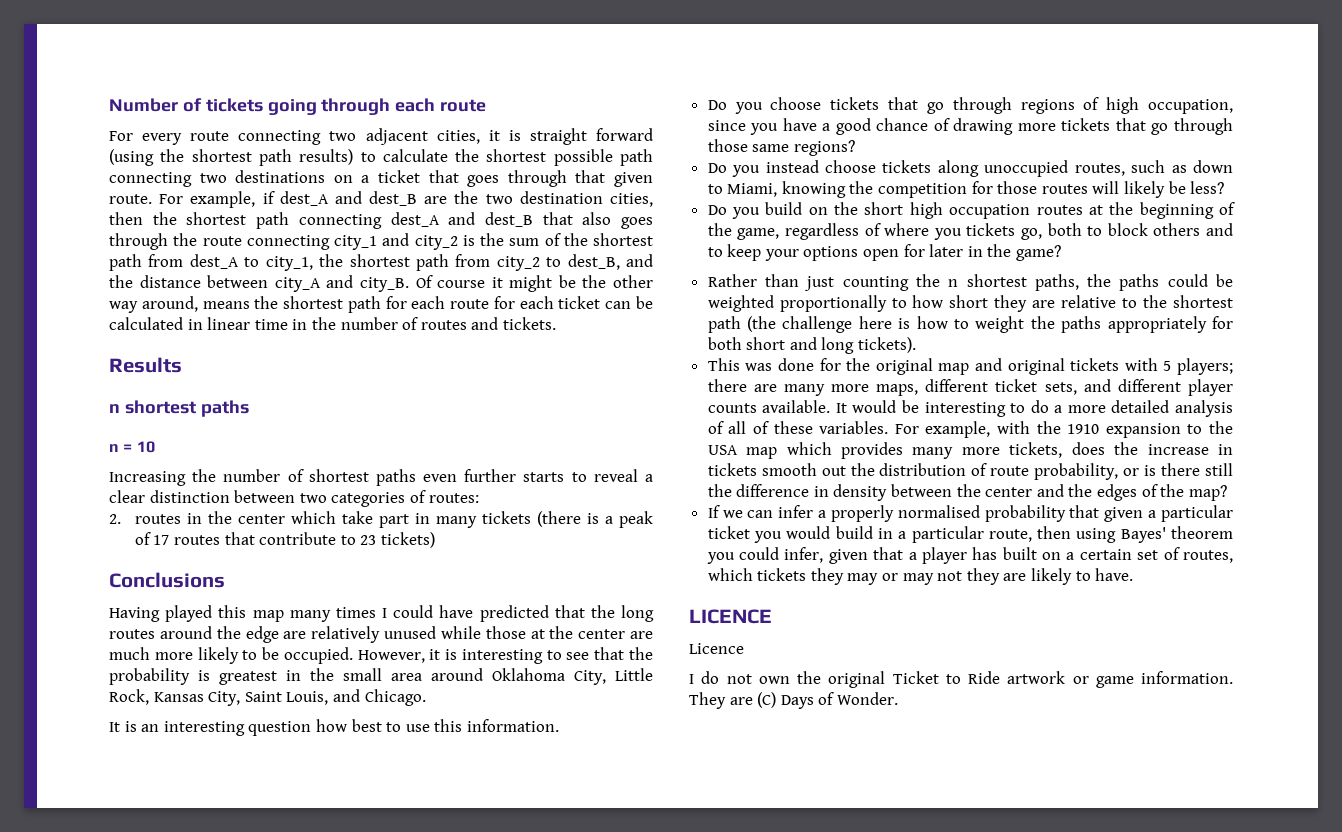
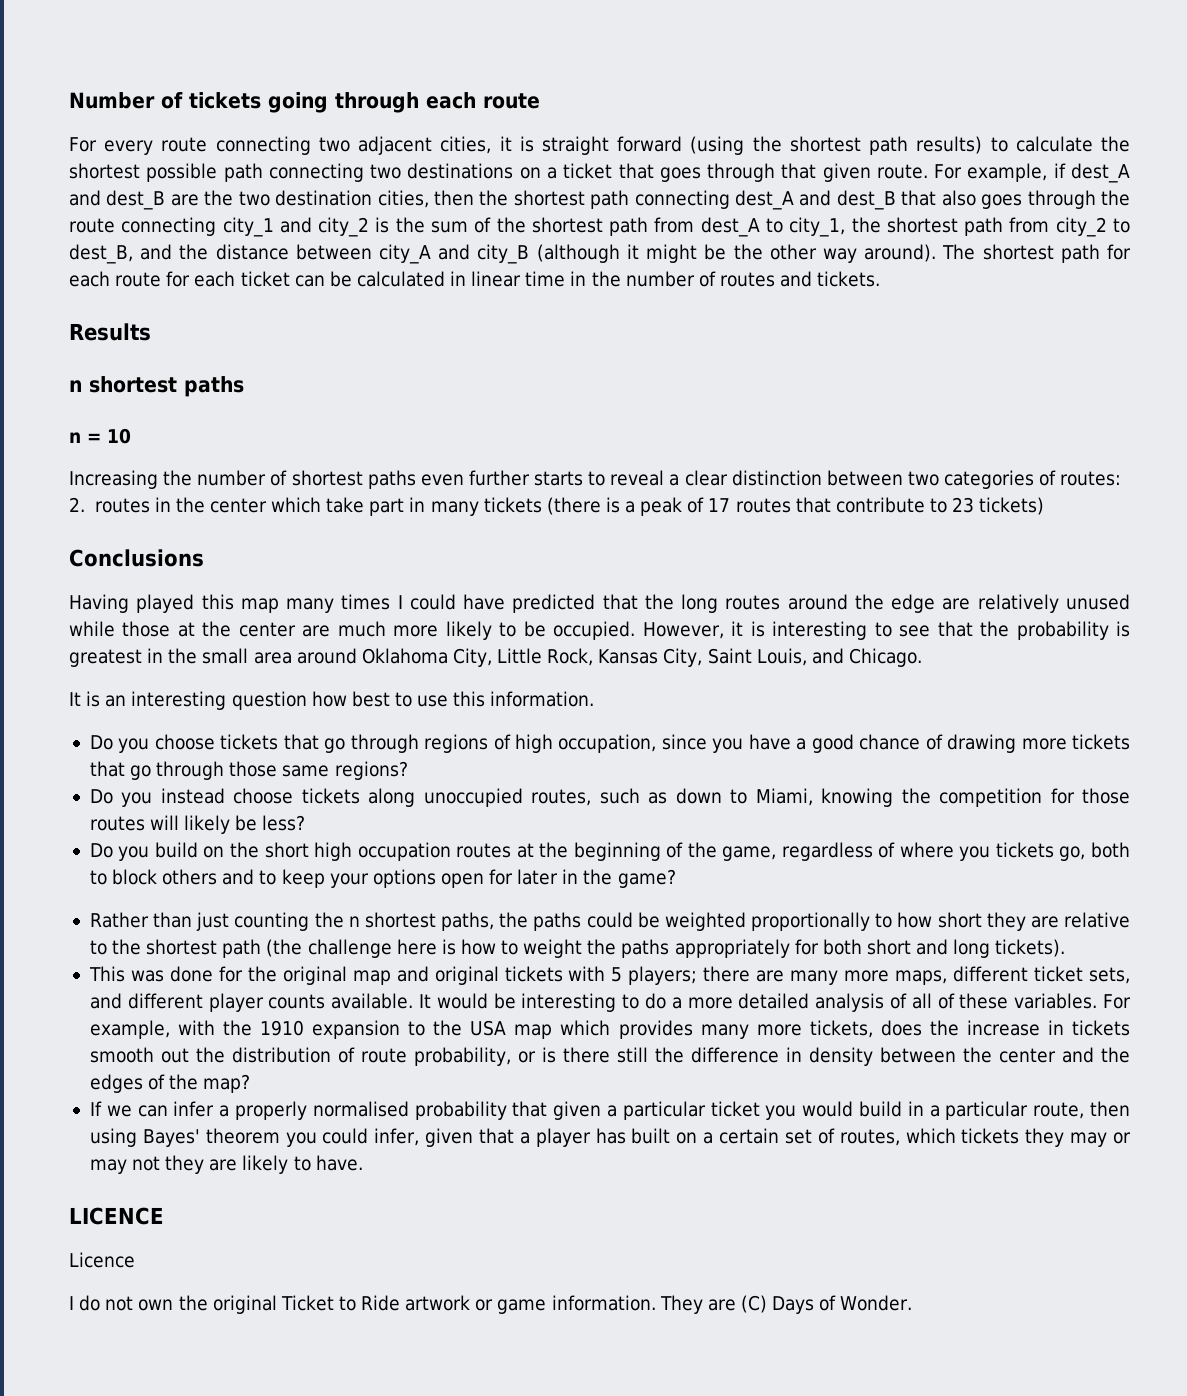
- For example, if dest_A and dest_B are the two destination cities, then the shortest path connecting dest_A and dest_B that also goes through the route connecting city_1 and city_2 is the sum of the shortest path from dest_A to city_1, the shortest path from city_2 to dest_B, and the distance between city_A and city_B. Of course it might be the other way around, means the shortest path for each route for each ticket can be calculated in linear time in the number of routes and tickets.
+ For example, if dest_A and dest_B are the two destination cities, then the shortest path connecting dest_A and dest_B that also goes through the route connecting city_1 and city_2 is the sum of the shortest path from dest_A to city_1, the shortest path from city_2 to dest_B, and the distance between city_A and city_B (although it might be the other way around). The shortest path for each route for each ticket can be calculated in linear time in the number of routes and tickets.

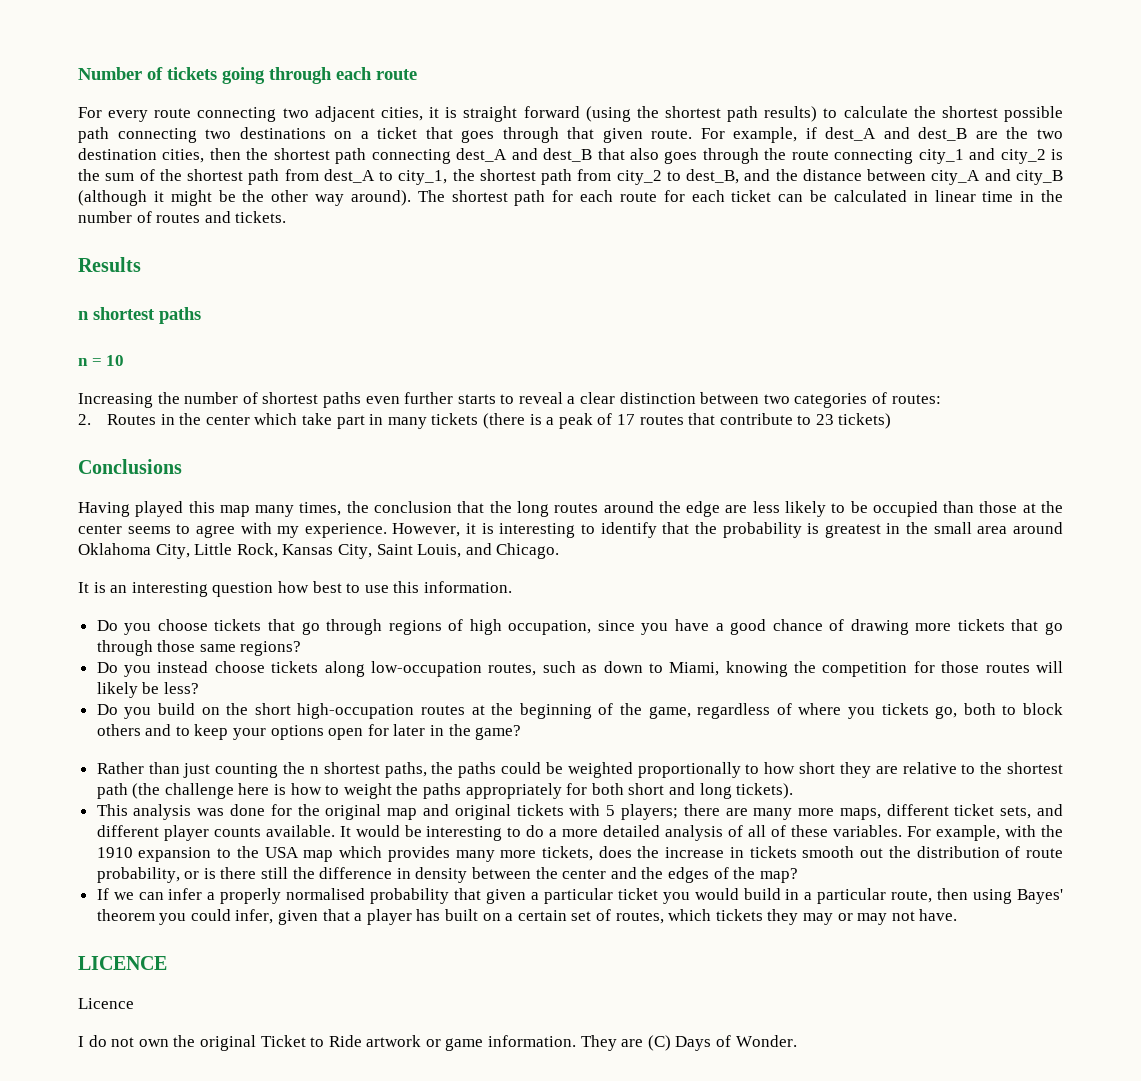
- 2. routes in the center which take part in many tickets (there is a peak of 17 routes that contribute to 23 tickets)
+ 2. Routes in the center which take part in many tickets (there is a peak of 17 routes that contribute to 23 tickets)
- Having played this map many times I could have predicted that the long routes around the edge are relatively unused while those at the center are much more likely to be occupied.
+ Having played this map many times, the conclusion that the long routes around the edge are less likely to be occupied than those at the center seems to agree with my experience.
- However, it is interesting to see that the probability is greatest in the small area around Oklahoma City, Little Rock, Kansas City, Saint Louis, and Chicago.
+ However, it is interesting to identify that the probability is greatest in the small area around Oklahoma City, Little Rock, Kansas City, Saint Louis, and Chicago.
- Do you instead choose tickets along unoccupied routes, such as down to Miami, knowing the competition for those routes will likely be less?
+ Do you instead choose tickets along low-occupation routes, such as down to Miami, knowing the competition for those routes will likely be less?
- Do you build on the short high occupation routes at the beginning of the game, regardless of where you tickets go, both to block others and to keep your options open for later in the game?
+ Do you build on the short high-occupation routes at the beginning of the game, regardless of where you tickets go, both to block others and to keep your options open for later in the game?
- This was done for the original map and original tickets with 5 players; there are many more maps, different ticket sets, and different player counts available.
+ This analysis was done for the original map and original tickets with 5 players; there are many more maps, different ticket sets, and different player counts available.
- If we can infer a properly normalised probability that given a particular ticket you would build in a particular route, then using Bayes' theorem you could infer, given that a player has built on a certain set of routes, which tickets they may or may not they are likely to have.
+ If we can infer a properly normalised probability that given a particular ticket you would build in a particular route, then using Bayes' theorem you could infer, given that a player has built on a certain set of routes, which tickets they may or may not have.

